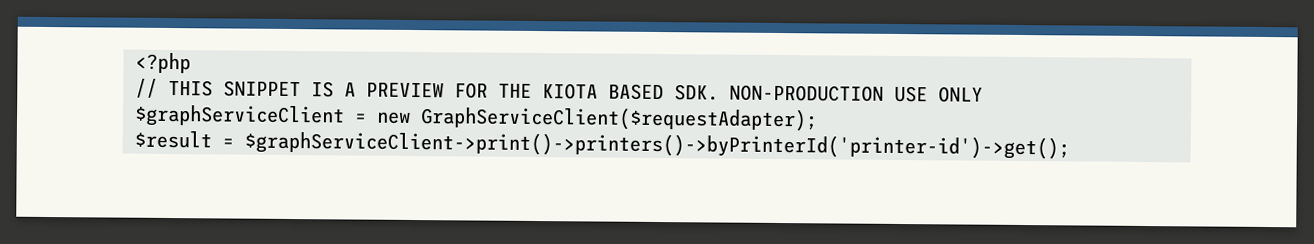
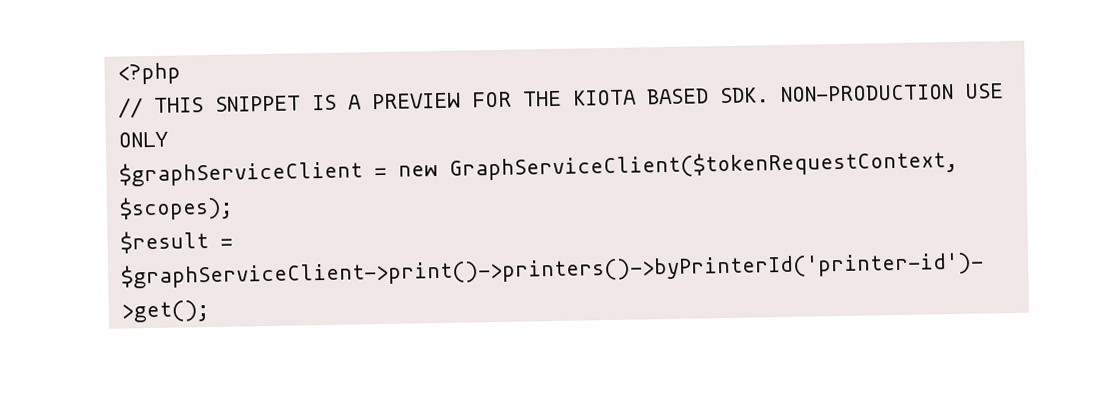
- $graphServiceClient = new GraphServiceClient($requestAdapter);
+ $graphServiceClient = new GraphServiceClient($tokenRequestContext, $scopes);

